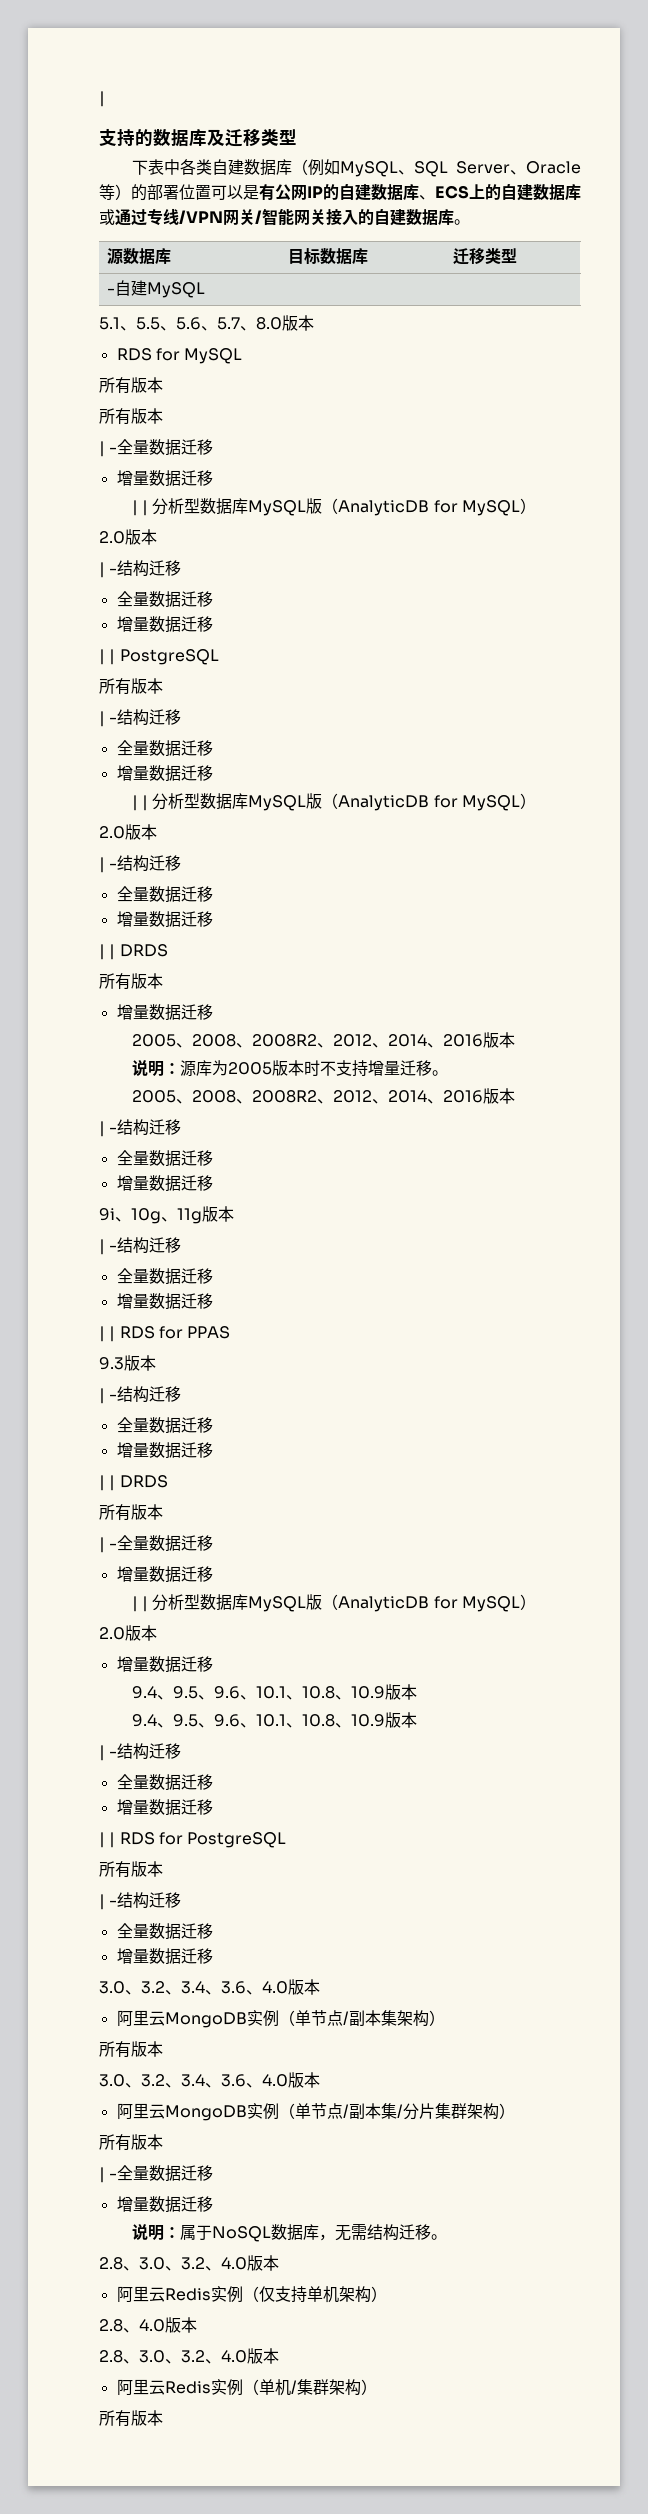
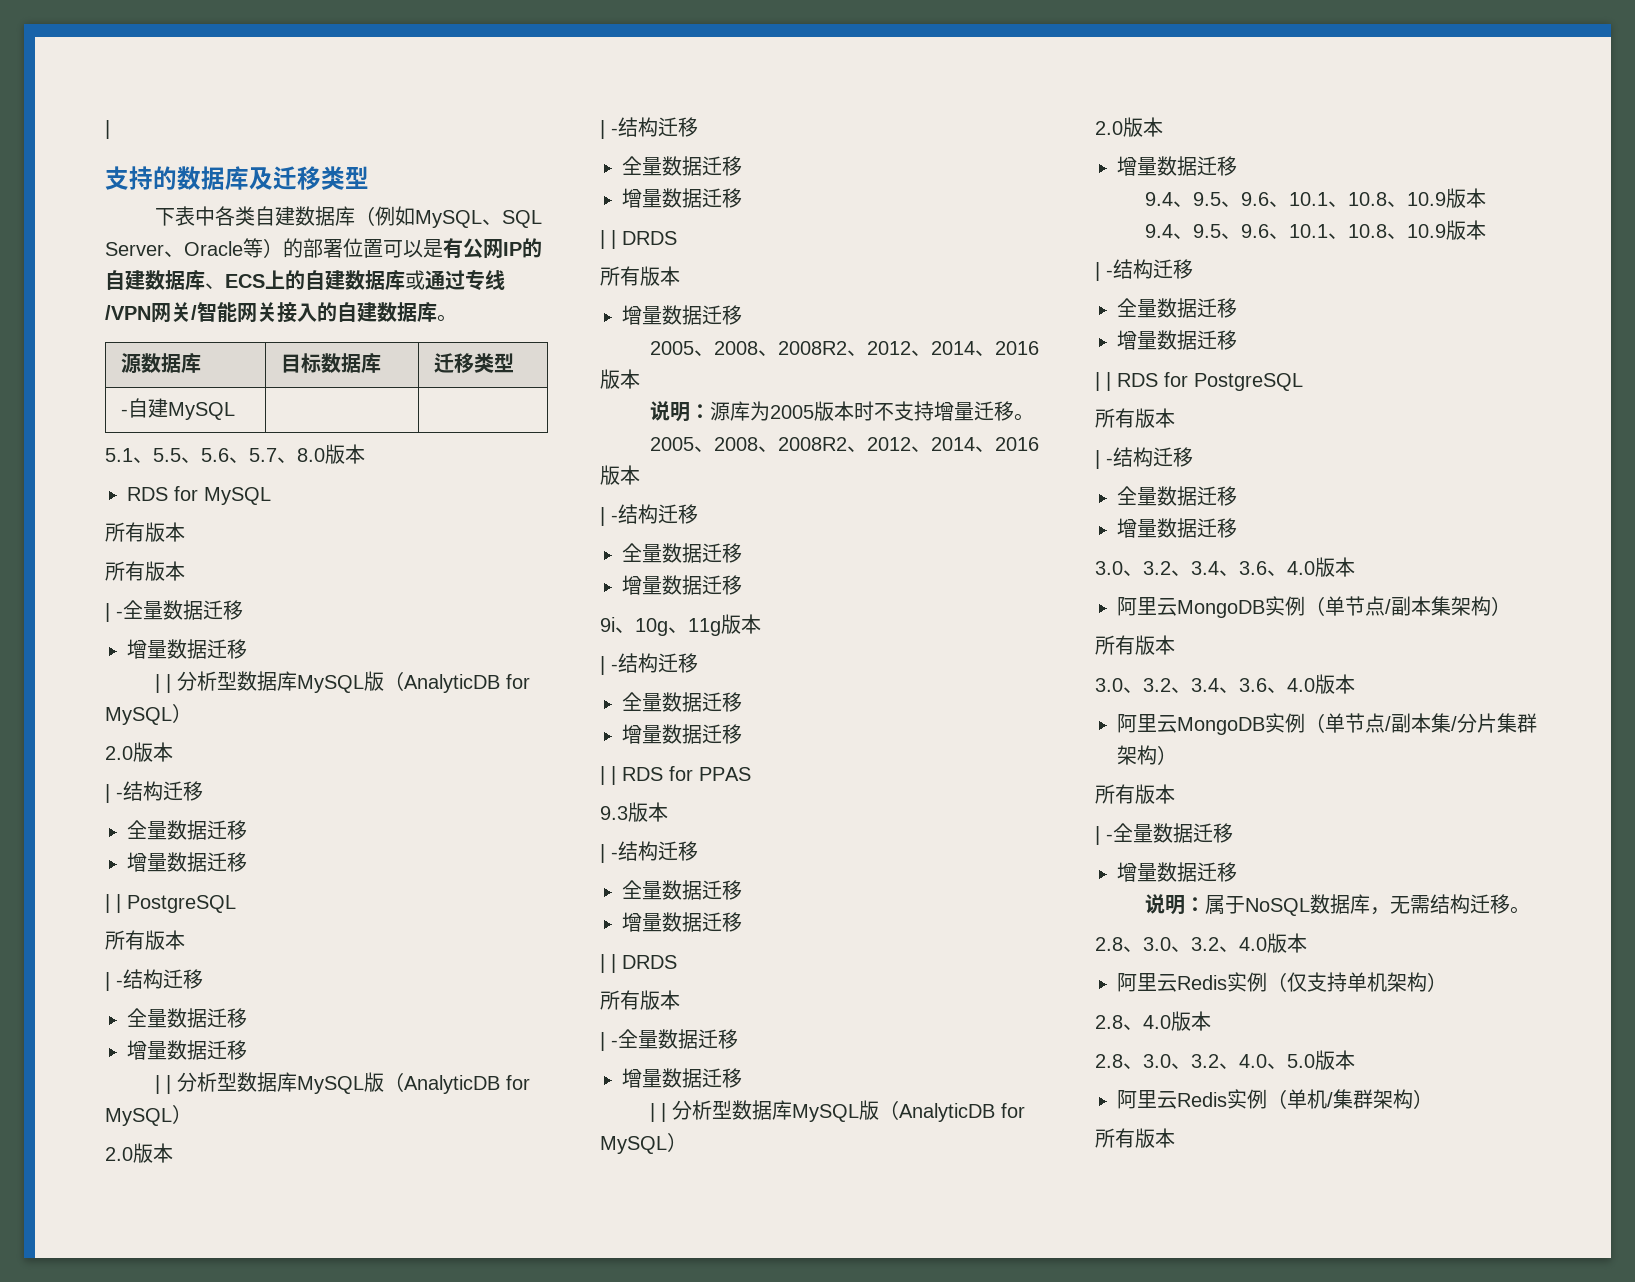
  2.8、4.0版本
- 2.8、3.0、3.2、4.0版本
+ 2.8、3.0、3.2、4.0、5.0版本

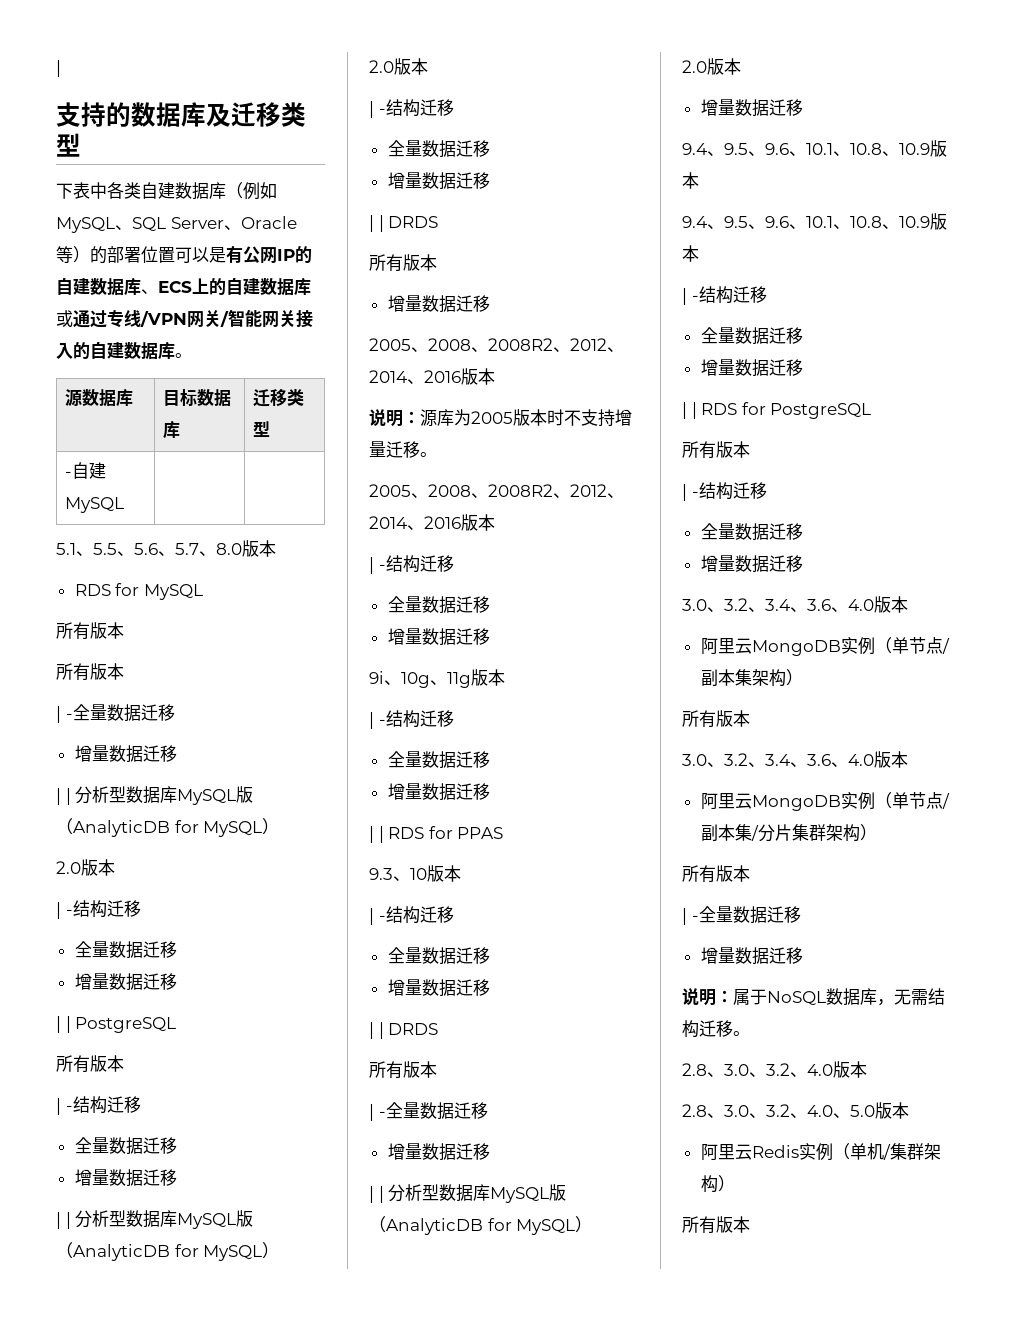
- 9.3版本
+ 9.3、10版本
- 阿里云Redis实例（仅支持单机架构）
- 2.8、4.0版本

